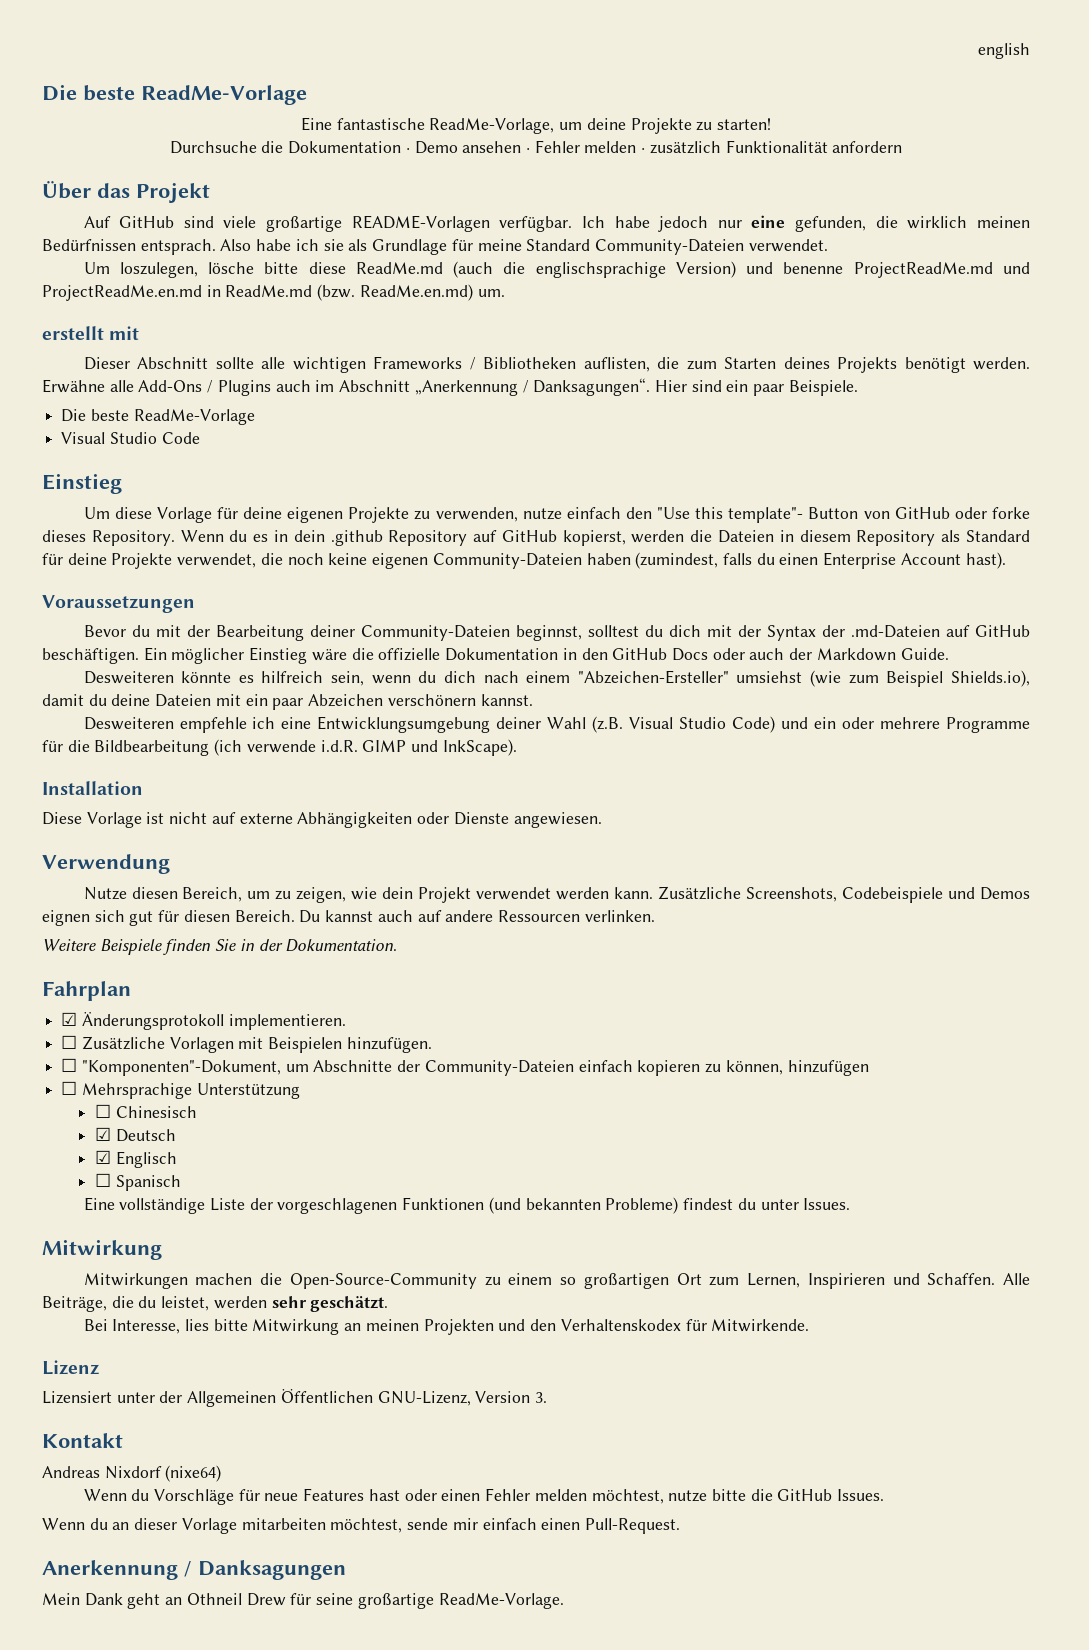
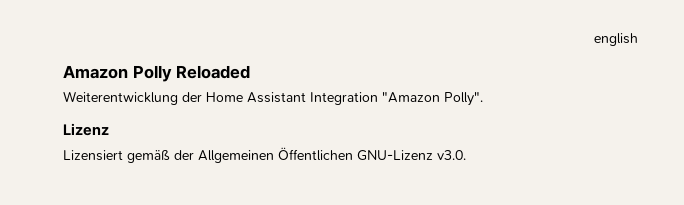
  english
- Die beste ReadMe-Vorlage
- Eine fantastische ReadMe-Vorlage, um deine Projekte zu starten!
- Durchsuche die Dokumentation · Demo ansehen · Fehler melden · zusätzlich Funktionalität anfordern
- Über das Projekt
- Auf GitHub sind viele großartige README-Vorlagen verfügbar. Ich habe jedoch nur eine gefunden, die wirklich meinen Bedürfnissen entsprach. Also habe ich sie als Grundlage für meine Standard Community-Dateien verwendet.
- Um loszulegen, lösche bitte diese ReadMe.md (auch die englischsprachige Version) und benenne ProjectReadMe.md und ProjectReadMe.en.md in ReadMe.md (bzw. ReadMe.en.md) um.
- erstellt mit
- Dieser Abschnitt sollte alle wichtigen Frameworks / Bibliotheken auflisten, die zum Starten deines Projekts benötigt werden. Erwähne alle Add-Ons / Plugins auch im Abschnitt „Anerkennung / Danksagungen“. Hier sind ein paar Beispiele.
- Die beste ReadMe-Vorlage
- Visual Studio Code
- Einstieg
- Um diese Vorlage für deine eigenen Projekte zu verwenden, nutze einfach den "Use this template"- Button von GitHub oder forke dieses Repository. Wenn du es in dein .github Repository auf GitHub kopierst, werden die Dateien in diesem Repository als Standard für deine Projekte verwendet, die noch keine eigenen Community-Dateien haben (zumindest, falls du einen Enterprise Account hast).
- Voraussetzungen
- Bevor du mit der Bearbeitung deiner Community-Dateien beginnst, solltest du dich mit der Syntax der .md-Dateien auf GitHub beschäftigen. Ein möglicher Einstieg wäre die offizielle Dokumentation in den GitHub Docs oder auch der Markdown Guide.
- Desweiteren könnte es hilfreich sein, wenn du dich nach einem "Abzeichen-Ersteller" umsiehst (wie zum Beispiel Shields.io), damit du deine Dateien mit ein paar Abzeichen verschönern kannst.
- Desweiteren empfehle ich eine Entwicklungsumgebung deiner Wahl (z.B. Visual Studio Code) und ein oder mehrere Programme für die Bildbearbeitung (ich verwende i.d.R. GIMP und InkScape).
- Installation
- Diese Vorlage ist nicht auf externe Abhängigkeiten oder Dienste angewiesen.
- Verwendung
- Nutze diesen Bereich, um zu zeigen, wie dein Projekt verwendet werden kann. Zusätzliche Screenshots, Codebeispiele und Demos eignen sich gut für diesen Bereich. Du kannst auch auf andere Ressourcen verlinken.
- Weitere Beispiele finden Sie in der Dokumentation.
- Fahrplan
- ☑ Änderungsprotokoll implementieren.
- ☐ Zusätzliche Vorlagen mit Beispielen hinzufügen.
- ☐ "Komponenten"-Dokument, um Abschnitte der Community-Dateien einfach kopieren zu können, hinzufügen
- ☐ Mehrsprachige Unterstützung
- ☐ Chinesisch
- ☑ Deutsch
- ☑ Englisch
- ☐ Spanisch
- Eine vollständige Liste der vorgeschlagenen Funktionen (und bekannten Probleme) findest du unter Issues.
- Mitwirkung
- Mitwirkungen machen die Open-Source-Community zu einem so großartigen Ort zum Lernen, Inspirieren und Schaffen. Alle Beiträge, die du leistet, werden sehr geschätzt.
- Bei Interesse, lies bitte Mitwirkung an meinen Projekten und den Verhaltenskodex für Mitwirkende.
+ Amazon Polly Reloaded
+ Weiterentwicklung der Home Assistant Integration "Amazon Polly".
- Lizensiert unter der Allgemeinen Öffentlichen GNU-Lizenz, Version 3.
- Kontakt
- Andreas Nixdorf (nixe64)
- Wenn du Vorschläge für neue Features hast oder einen Fehler melden möchtest, nutze bitte die GitHub Issues.
- Wenn du an dieser Vorlage mitarbeiten möchtest, sende mir einfach einen Pull-Request.
- Anerkennung / Danksagungen
- Mein Dank geht an Othneil Drew für seine großartige ReadMe-Vorlage.
+ Lizensiert gemäß der Allgemeinen Öffentlichen GNU-Lizenz v3.0.

